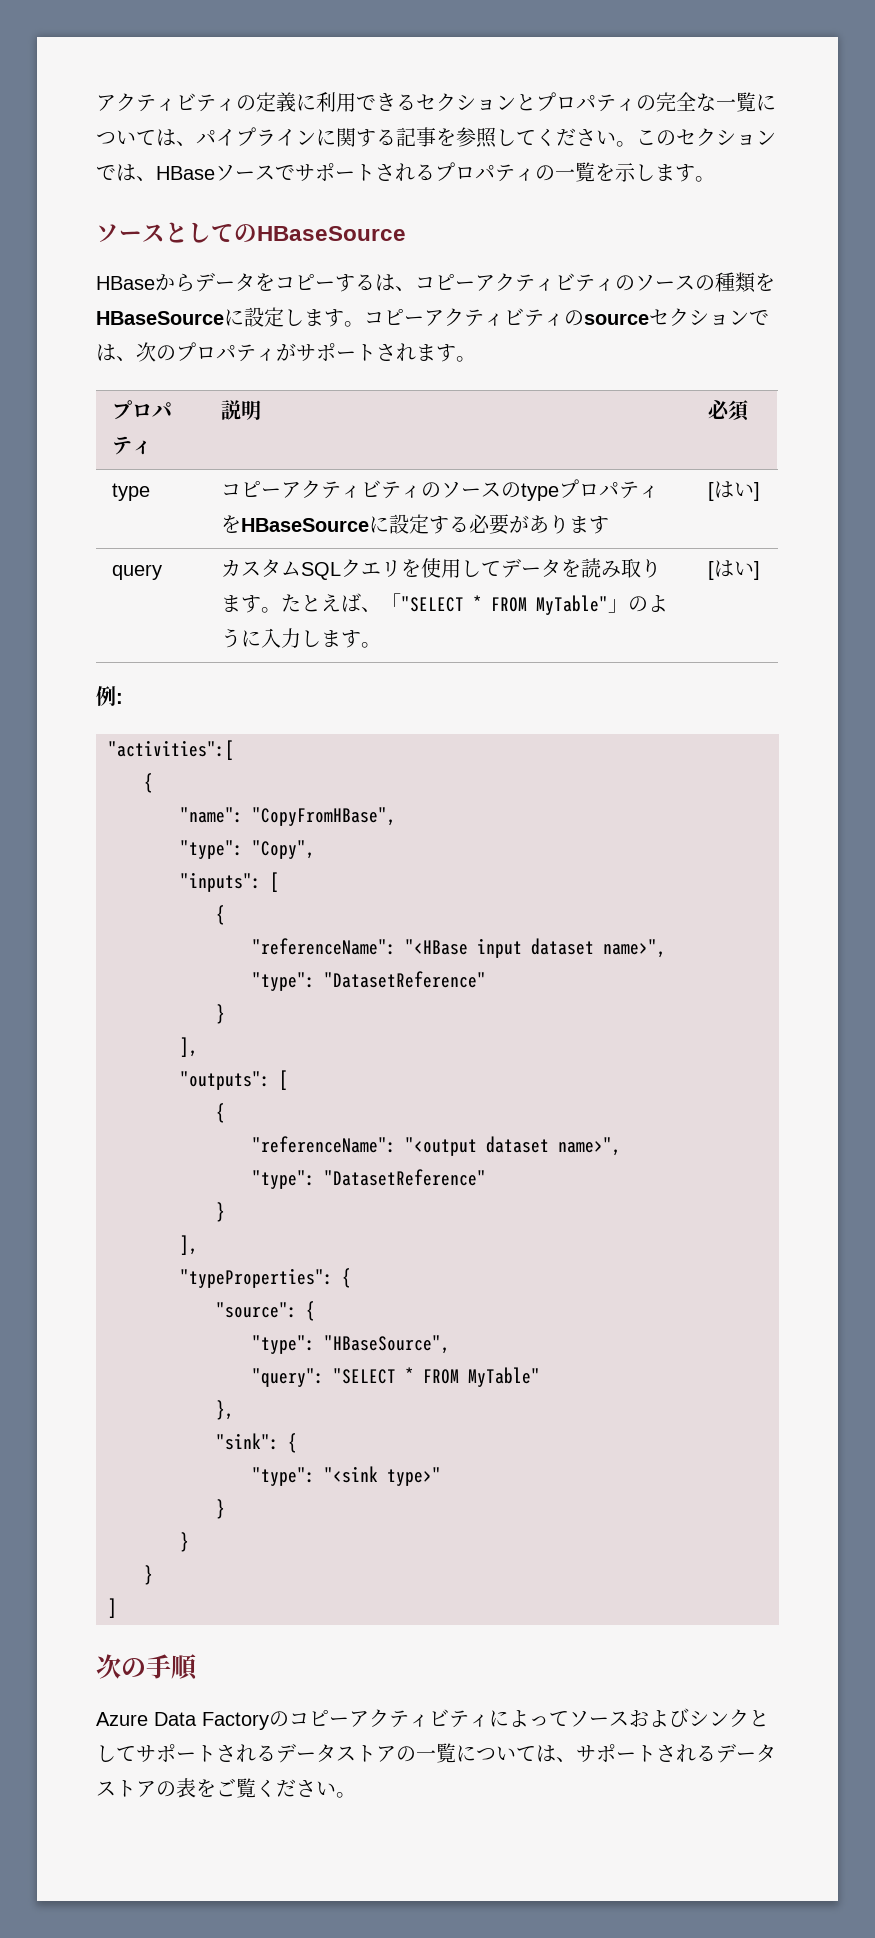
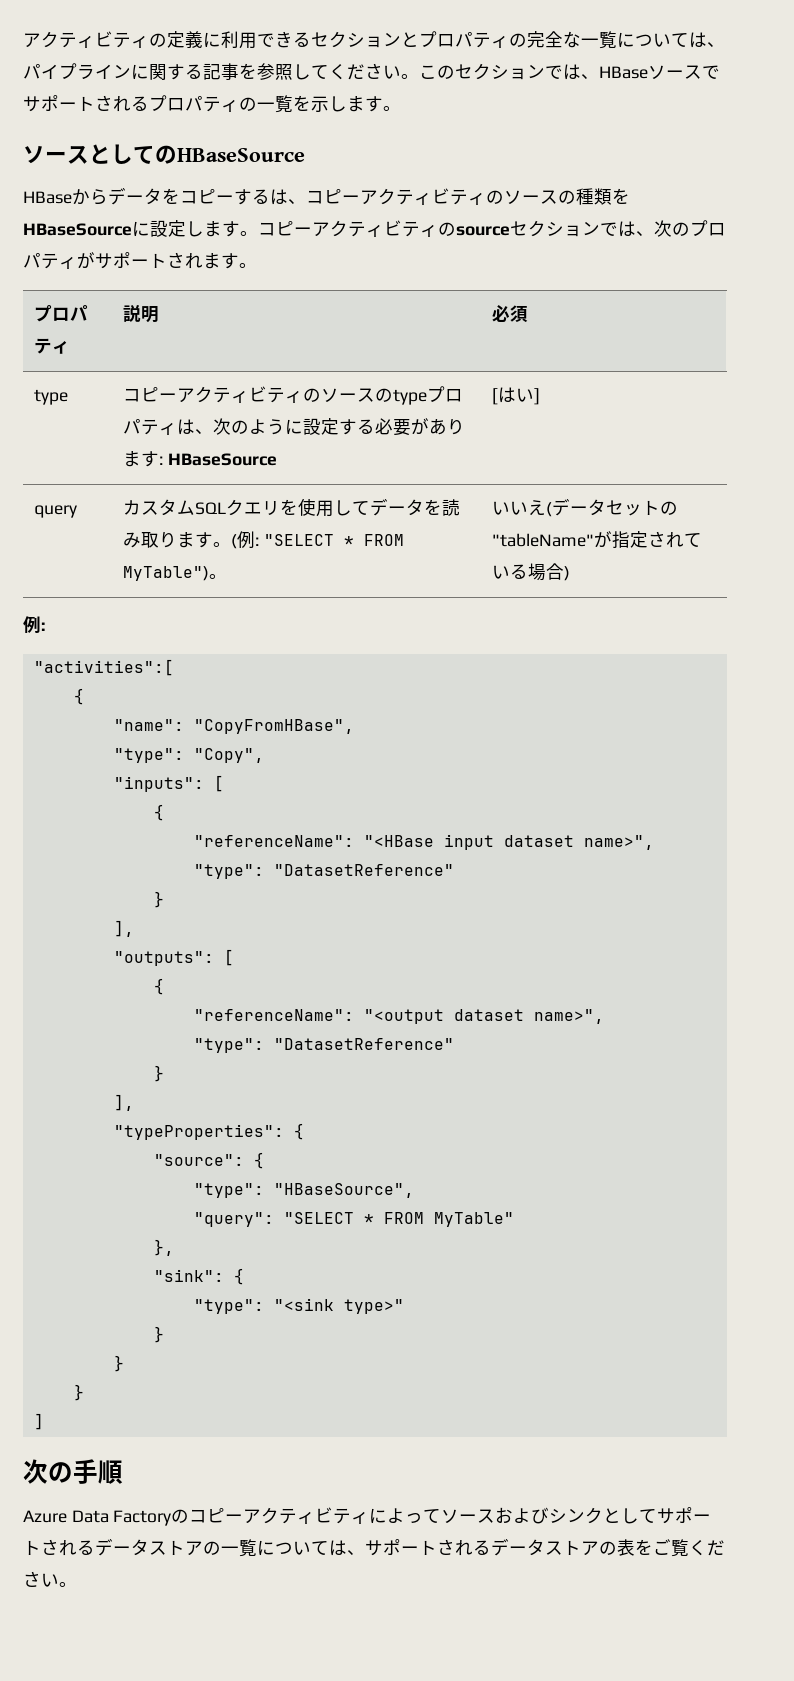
- type | コピーアクティビティのソースのtypeプロパティをHBaseSourceに設定する必要があります | [はい]
+ type | コピーアクティビティのソースのtypeプロパティは、次のように設定する必要があります: HBaseSource | [はい]
- query | カスタムSQLクエリを使用してデータを読み取ります。たとえば、「"SELECT * FROM MyTable"」のように入力します。 | [はい]
+ query | カスタムSQLクエリを使用してデータを読み取ります。(例: "SELECT * FROM MyTable")。 | いいえ(データセットの"tableName"が指定されている場合)

